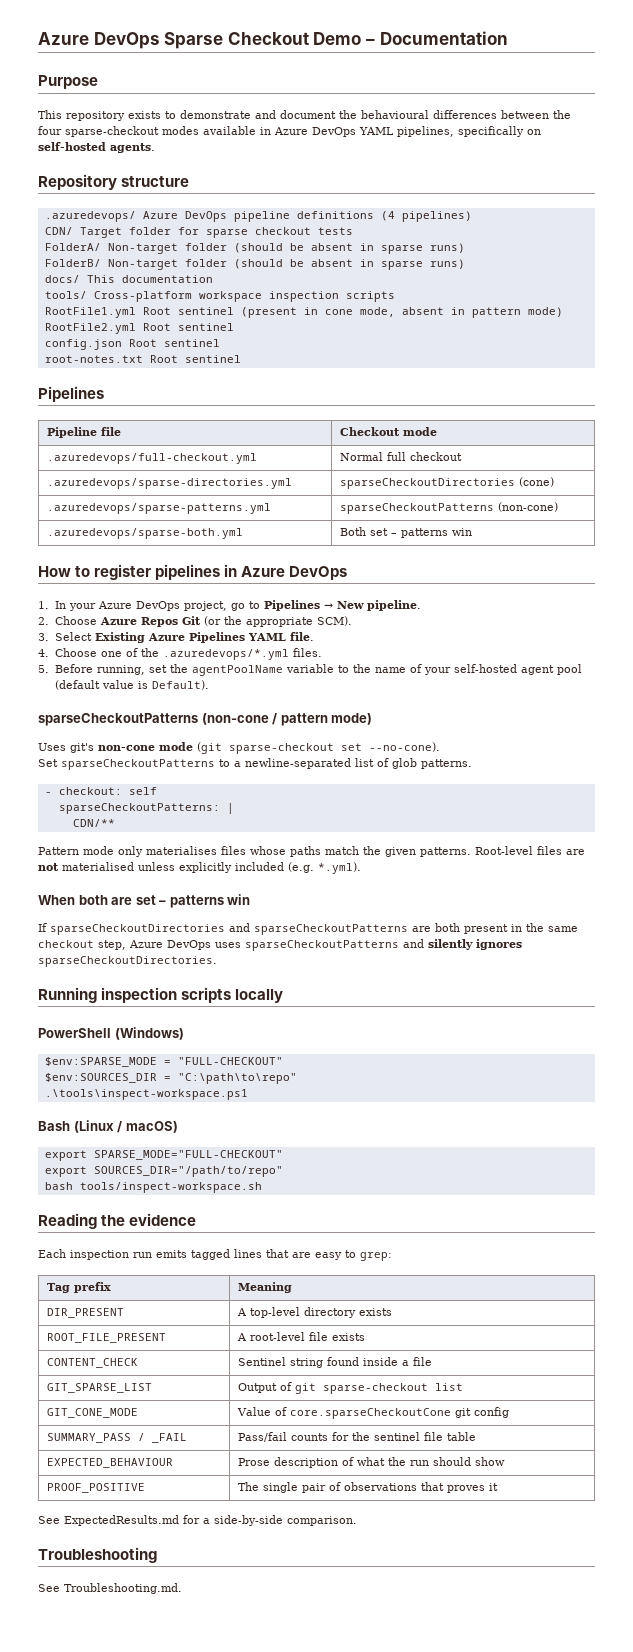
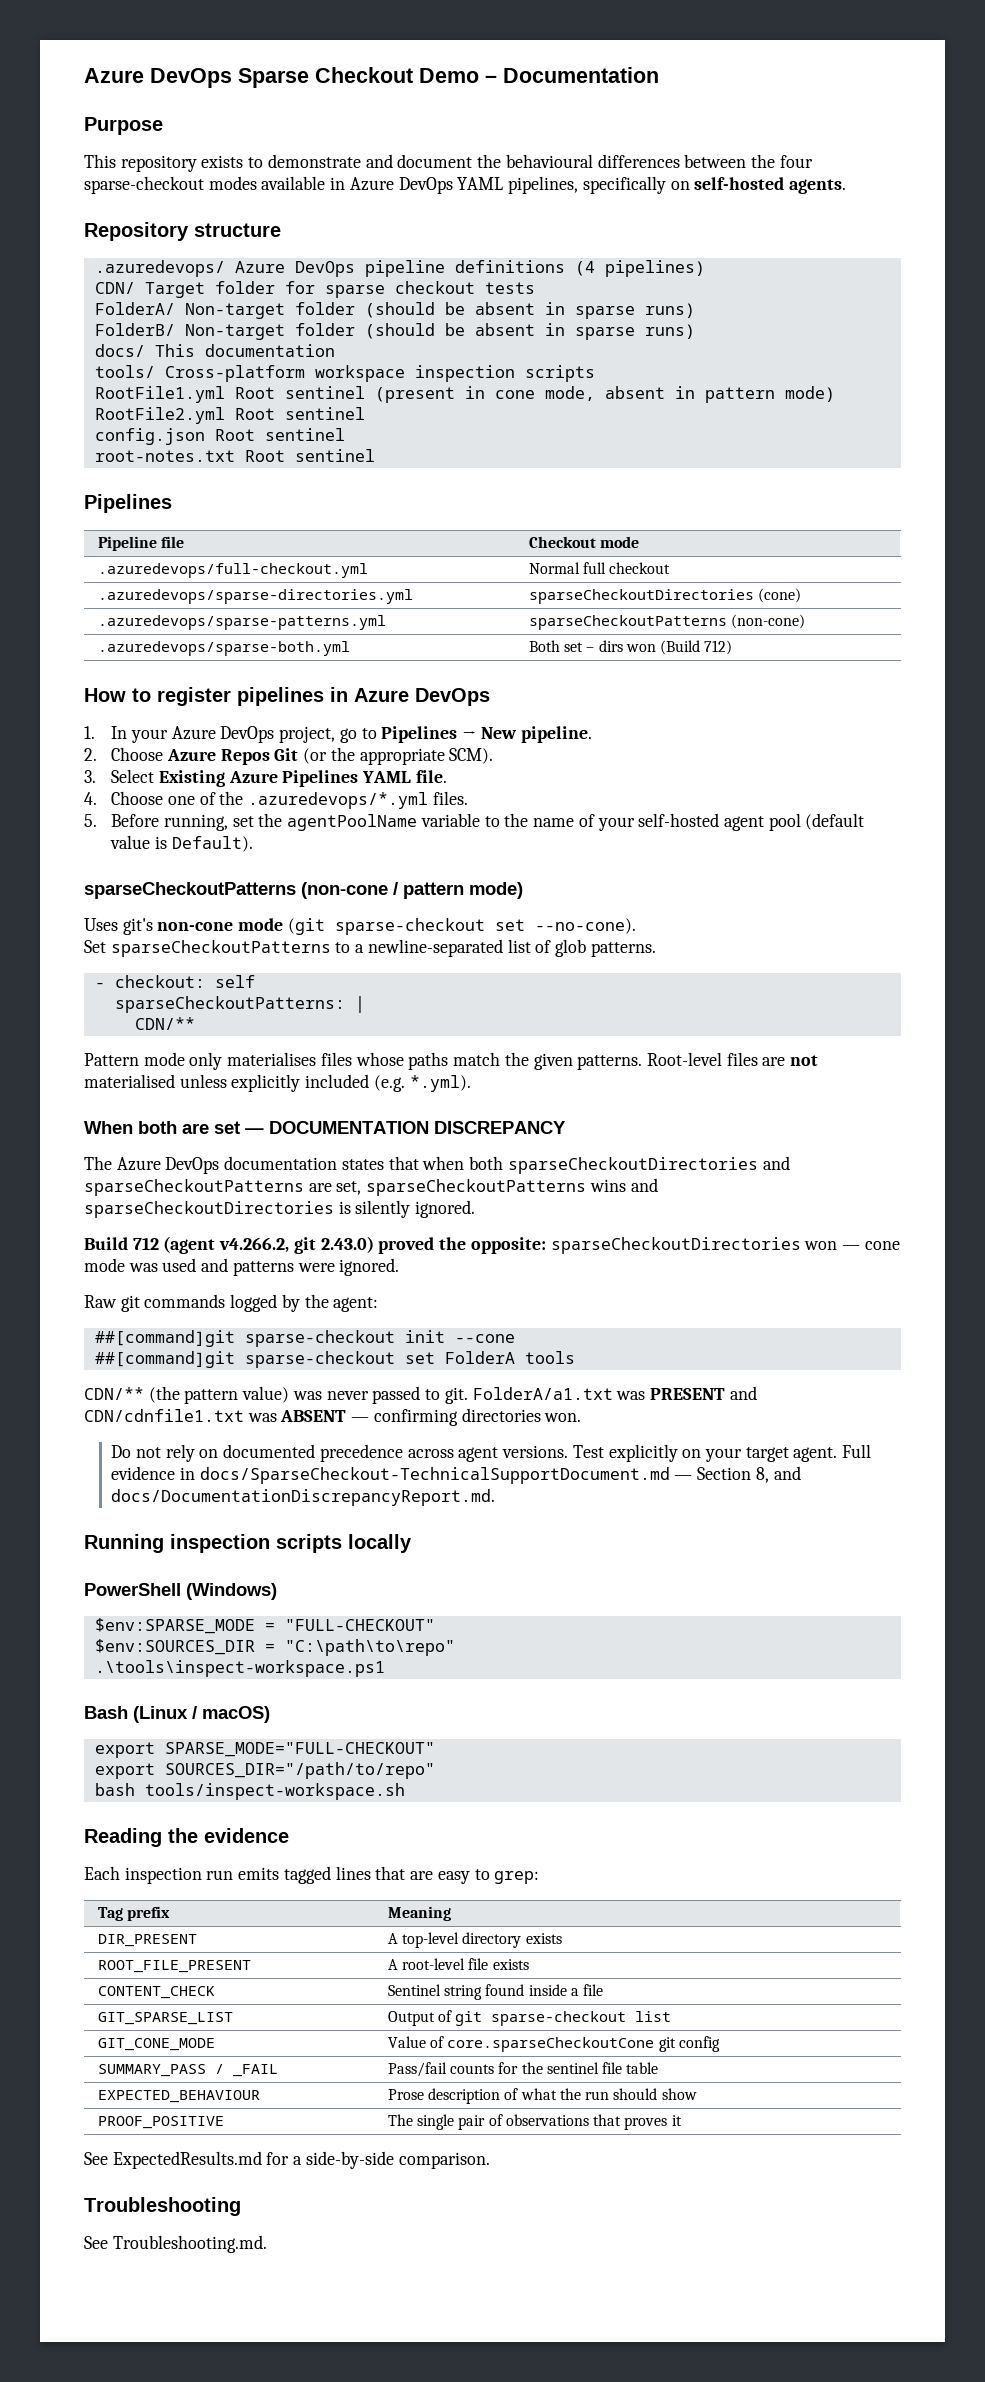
- .azuredevops/sparse-both.yml | Both set – patterns win
+ .azuredevops/sparse-both.yml | Both set – dirs won (Build 712)
- When both are set – patterns win
- If sparseCheckoutDirectories and sparseCheckoutPatterns are both present in the same checkout step, Azure DevOps uses sparseCheckoutPatterns and silently ignores sparseCheckoutDirectories.
+ When both are set — DOCUMENTATION DISCREPANCY
+ The Azure DevOps documentation states that when both sparseCheckoutDirectories and sparseCheckoutPatterns are set, sparseCheckoutPatterns wins and sparseCheckoutDirectories is silently ignored.
+ Build 712 (agent v4.266.2, git 2.43.0) proved the opposite: sparseCheckoutDirectories won — cone mode was used and patterns were ignored.
+ Raw git commands logged by the agent:
+ ##[command]git sparse-checkout init --cone
+ ##[command]git sparse-checkout set FolderA tools
+ CDN/** (the pattern value) was never passed to git. FolderA/a1.txt was PRESENT and CDN/cdnfile1.txt was ABSENT — confirming directories won.
+ Do not rely on documented precedence across agent versions. Test explicitly on your target agent. Full evidence in docs/SparseCheckout-TechnicalSupportDocument.md — Section 8, and docs/DocumentationDiscrepancyReport.md.

